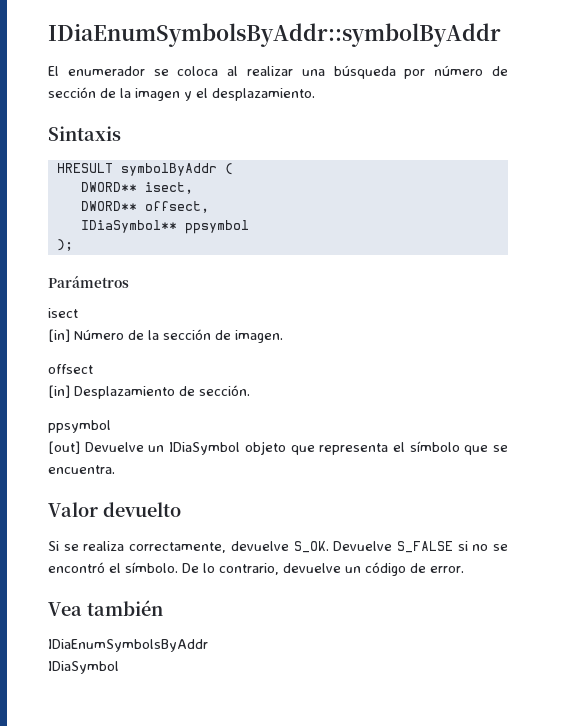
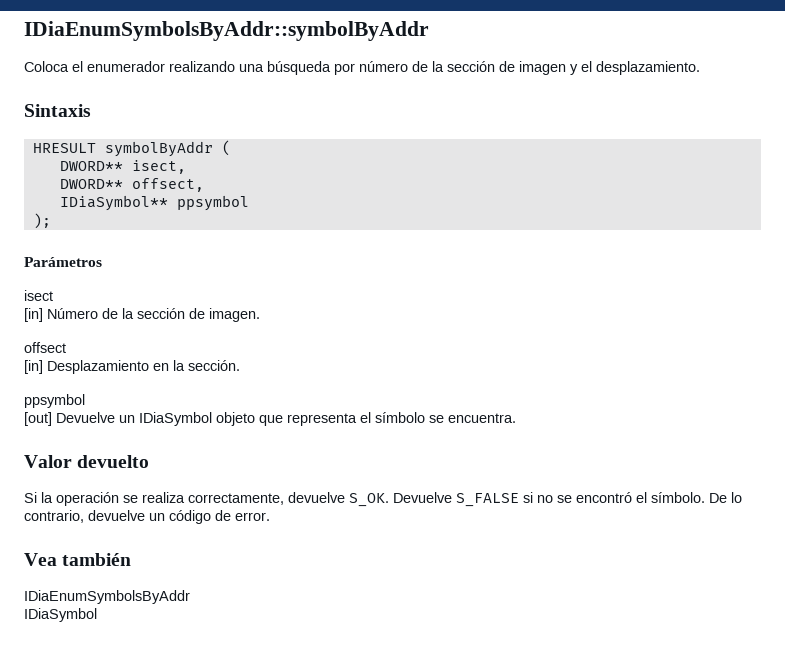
- El enumerador se coloca al realizar una búsqueda por número de sección de la imagen y el desplazamiento.
+ Coloca el enumerador realizando una búsqueda por número de la sección de imagen y el desplazamiento.
- [in] Desplazamiento de sección.
+ [in] Desplazamiento en la sección.
- [out] Devuelve un IDiaSymbol objeto que representa el símbolo que se encuentra.
+ [out] Devuelve un IDiaSymbol objeto que representa el símbolo se encuentra.
- Si se realiza correctamente, devuelve S_OK.
+ Si la operación se realiza correctamente, devuelve S_OK.

